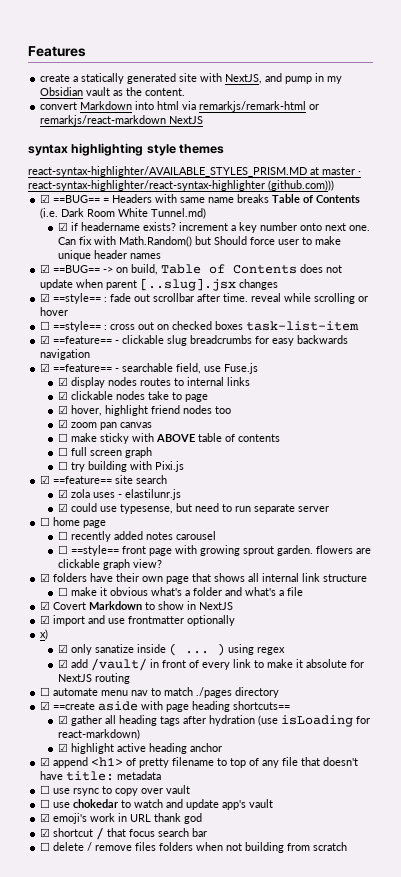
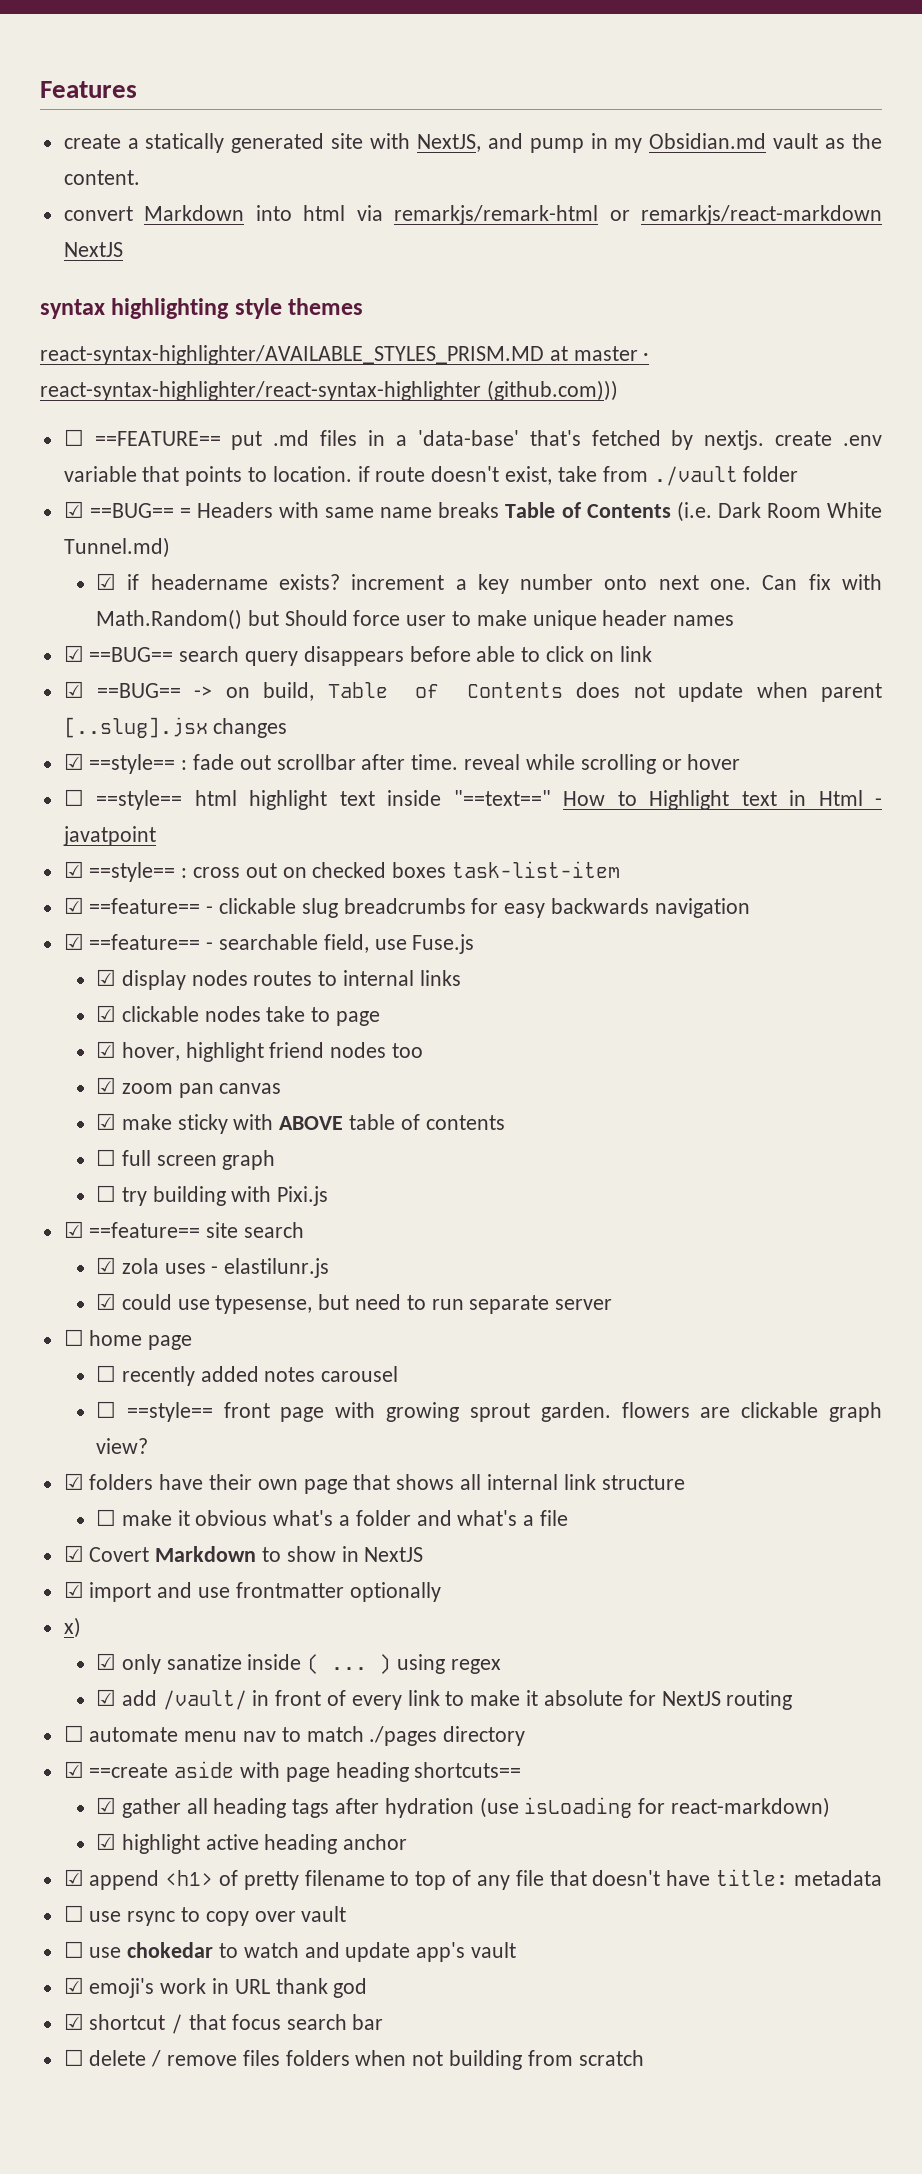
- create a statically generated site with NextJS, and pump in my Obsidian vault as the content.
+ create a statically generated site with NextJS, and pump in my Obsidian.md vault as the content.
+ ☐ ==FEATURE== put .md files in a 'data-base' that's fetched by nextjs. create .env variable that points to location. if route doesn't exist, take from ./vault folder
+ ☑ ==BUG== search query disappears before able to click on link
- ☐ ==style== : cross out on checked boxes task-list-item
+ ☐ ==style== html highlight text inside "==text==" How to Highlight text in Html - javatpoint
+ ☑ ==style== : cross out on checked boxes task-list-item
- ☐ make sticky with ABOVE table of contents
+ ☑ make sticky with ABOVE table of contents

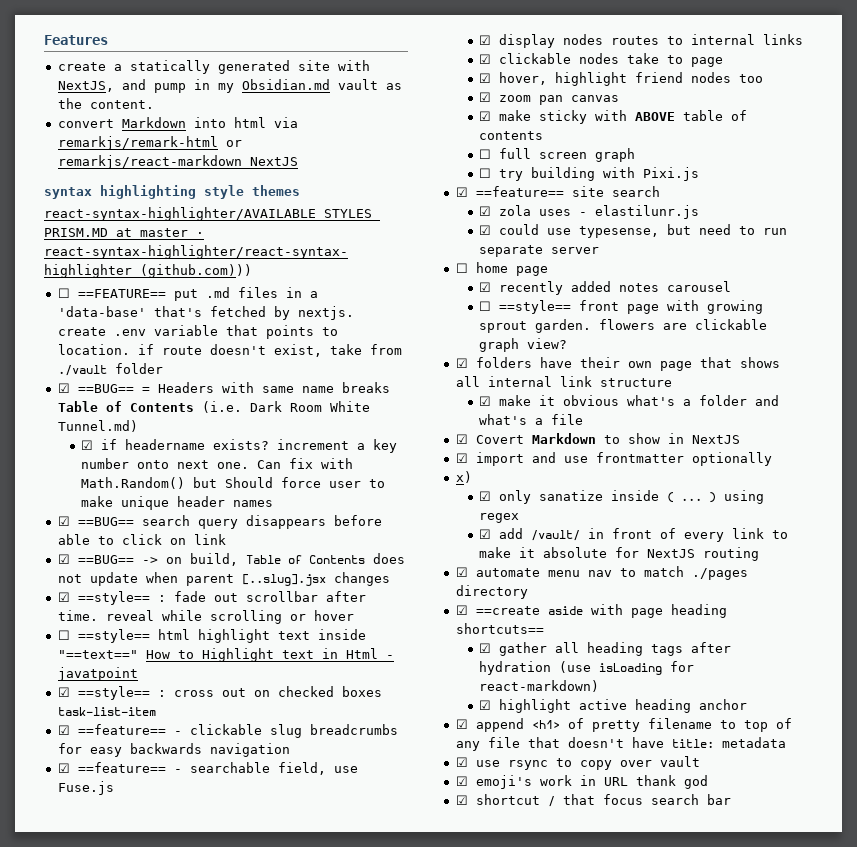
- ☐ recently added notes carousel
+ ☑ recently added notes carousel
- ☐ make it obvious what's a folder and what's a file
+ ☑ make it obvious what's a folder and what's a file
- ☐ automate menu nav to match ./pages directory
+ ☑ automate menu nav to match ./pages directory
- ☐ use rsync to copy over vault
+ ☑ use rsync to copy over vault
- ☐ use chokedar to watch and update app's vault
- ☐ delete / remove files folders when not building from scratch

